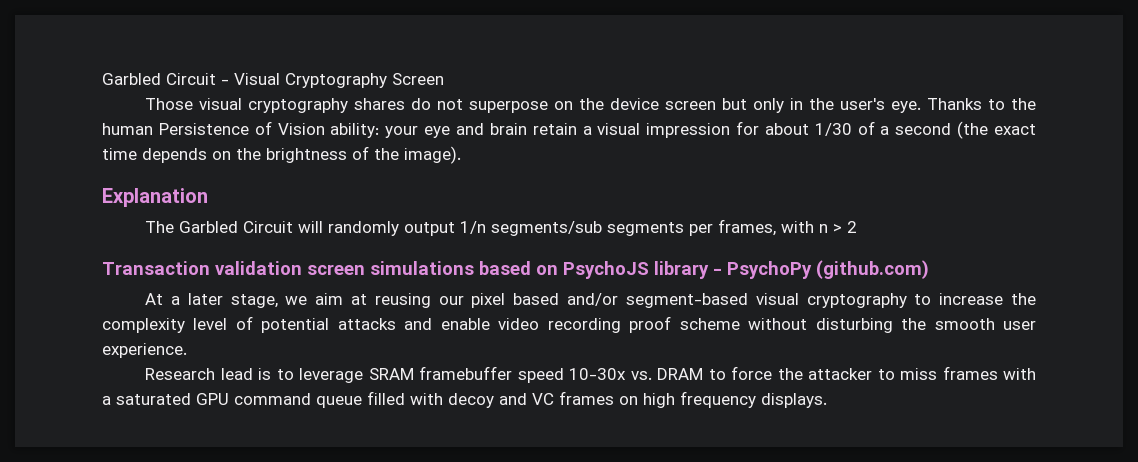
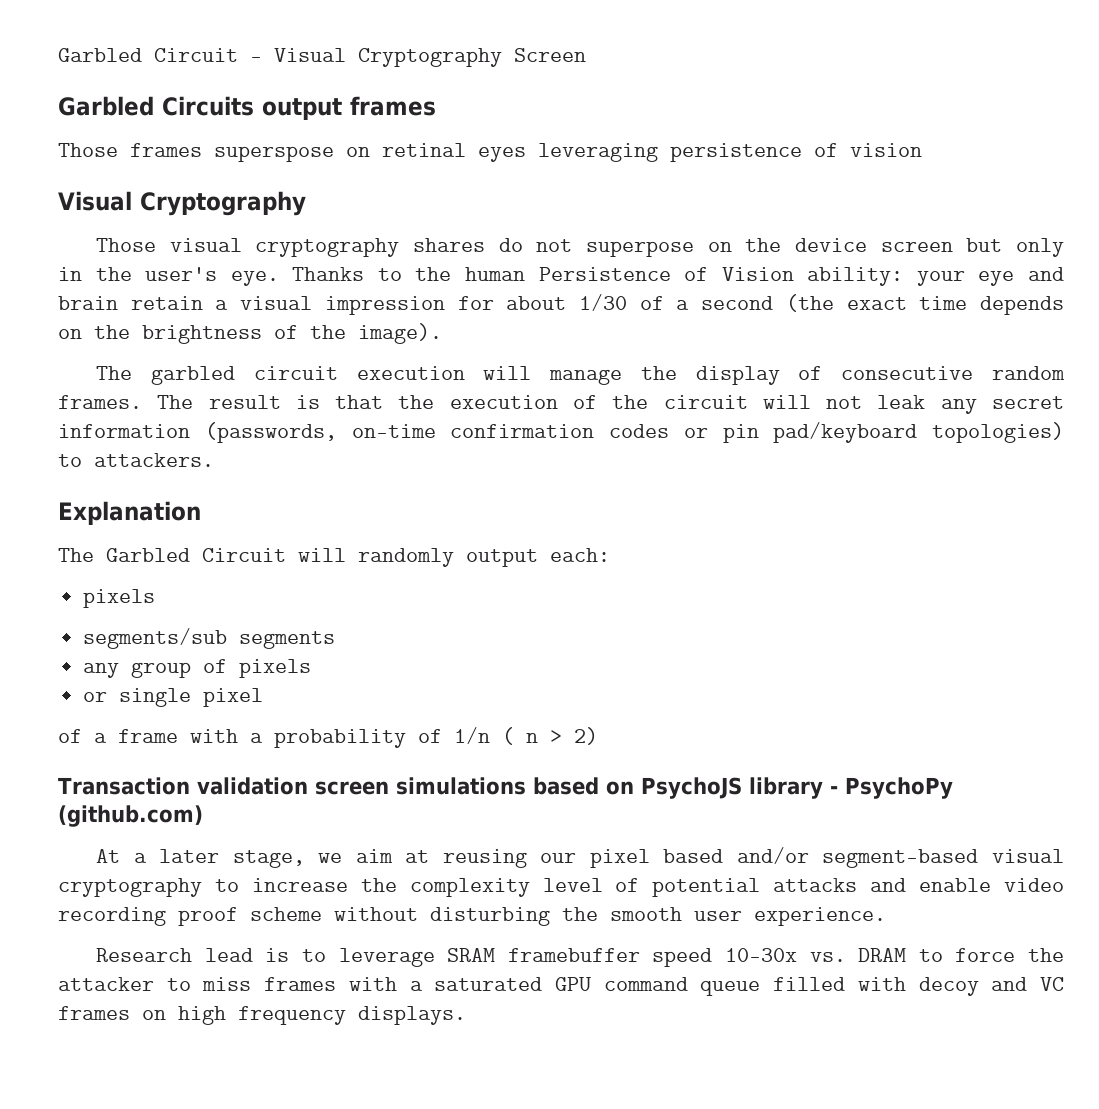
+ Garbled Circuits output frames
+ Those frames superspose on retinal eyes leveraging persistence of vision
+ Visual Cryptography
+ The garbled circuit execution will manage the display of consecutive random frames. The result is that the execution of the circuit will not leak any secret information (passwords, on-time confirmation codes or pin pad/keyboard topologies) to attackers.
- The Garbled Circuit will randomly output 1/n segments/sub segments per frames, with n > 2
+ The Garbled Circuit will randomly output each:
+ pixels
+ segments/sub segments
+ any group of pixels
+ or single pixel
+ of a frame with a probability of 1/n ( n > 2)

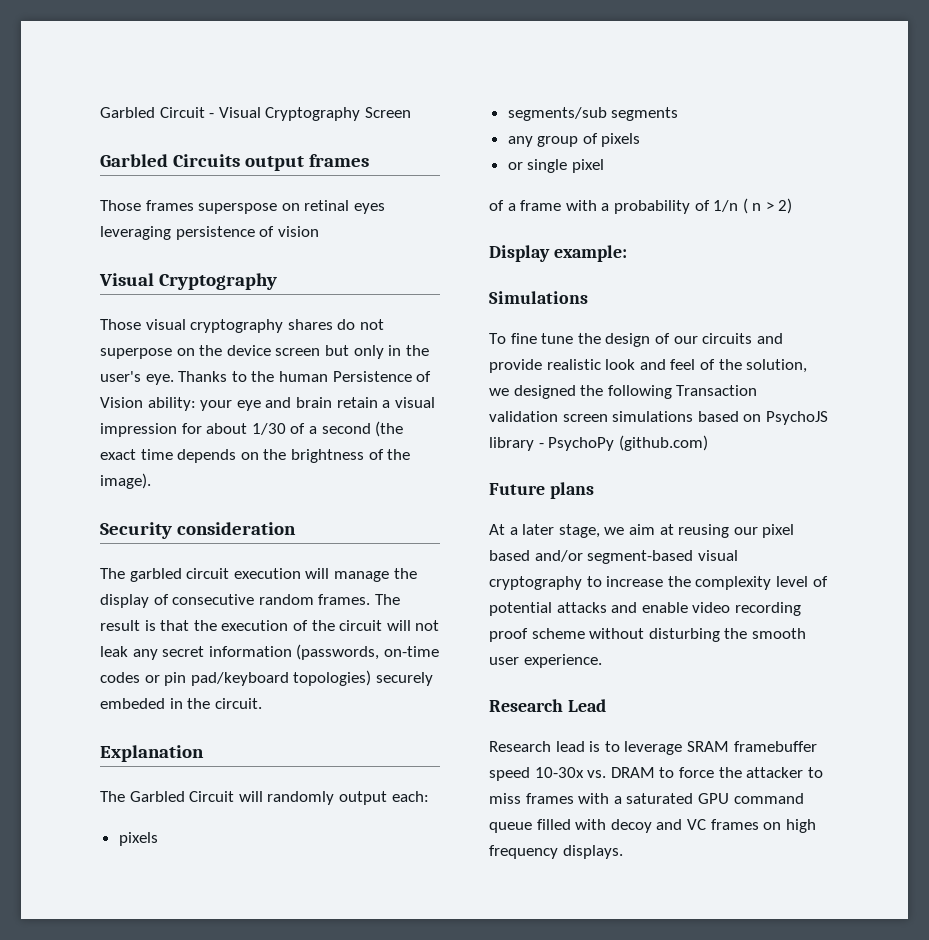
+ Security consideration
- The result is that the execution of the circuit will not leak any secret information (passwords, on-time confirmation codes or pin pad/keyboard topologies) to attackers.
+ The result is that the execution of the circuit will not leak any secret information (passwords, on-time codes or pin pad/keyboard topologies) securely embeded in the circuit.
- Transaction validation screen simulations based on PsychoJS library - PsychoPy (github.com)
+ Display example:
+ Simulations
+ To fine tune the design of our circuits and provide realistic look and feel of the solution, we designed the following Transaction validation screen simulations based on PsychoJS library - PsychoPy (github.com)
+ Future plans
+ Research Lead

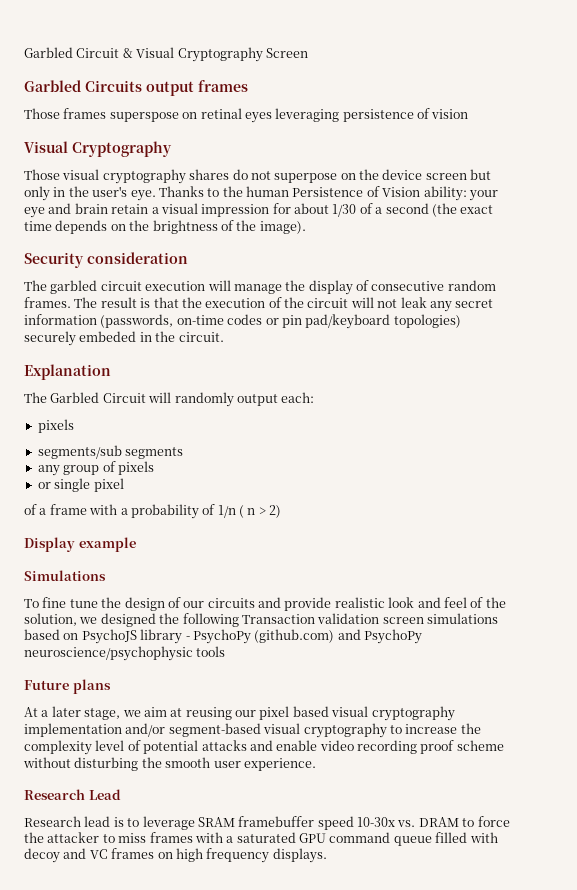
- Garbled Circuit - Visual Cryptography Screen
+ Garbled Circuit & Visual Cryptography Screen
- Display example:
+ Display example
- To fine tune the design of our circuits and provide realistic look and feel of the solution, we designed the following Transaction validation screen simulations based on PsychoJS library - PsychoPy (github.com)
+ To fine tune the design of our circuits and provide realistic look and feel of the solution, we designed the following Transaction validation screen simulations based on PsychoJS library - PsychoPy (github.com) and PsychoPy neuroscience/psychophysic tools
- At a later stage, we aim at reusing our pixel based and/or segment-based visual cryptography to increase the complexity level of potential attacks and enable video recording proof scheme without disturbing the smooth user experience.
+ At a later stage, we aim at reusing our pixel based visual cryptography implementation and/or segment-based visual cryptography to increase the complexity level of potential attacks and enable video recording proof scheme without disturbing the smooth user experience.

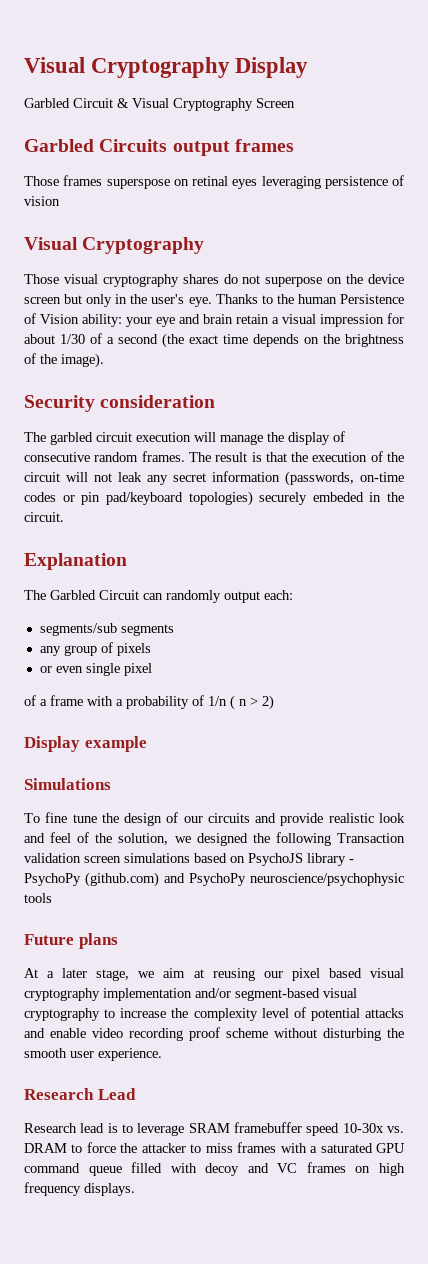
+ Visual Cryptography Display
- The Garbled Circuit will randomly output each:
- pixels
+ The Garbled Circuit can randomly output each:
- or single pixel
+ or even single pixel

